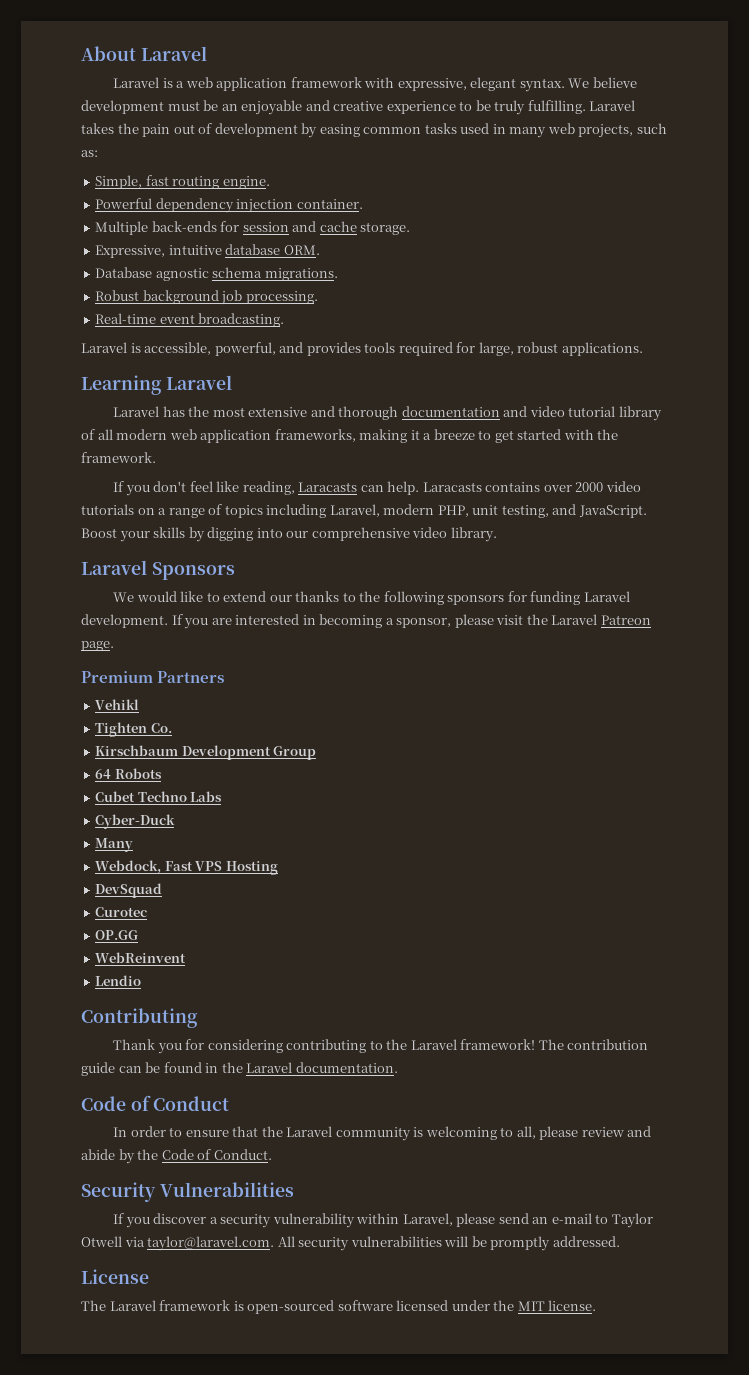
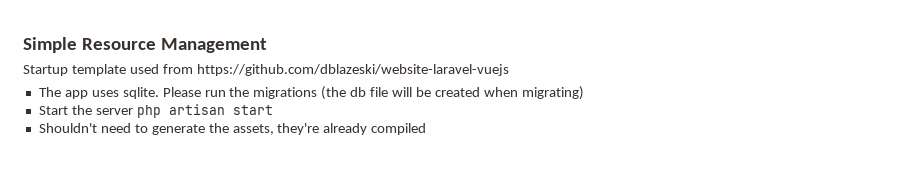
- About Laravel
- Laravel is a web application framework with expressive, elegant syntax. We believe development must be an enjoyable and creative experience to be truly fulfilling. Laravel takes the pain out of development by easing common tasks used in many web projects, such as:
- Simple, fast routing engine.
- Powerful dependency injection container.
- Multiple back-ends for session and cache storage.
- Expressive, intuitive database ORM.
- Database agnostic schema migrations.
- Robust background job processing.
- Real-time event broadcasting.
- Laravel is accessible, powerful, and provides tools required for large, robust applications.
- Learning Laravel
- Laravel has the most extensive and thorough documentation and video tutorial library of all modern web application frameworks, making it a breeze to get started with the framework.
- If you don't feel like reading, Laracasts can help. Laracasts contains over 2000 video tutorials on a range of topics including Laravel, modern PHP, unit testing, and JavaScript. Boost your skills by digging into our comprehensive video library.
- Laravel Sponsors
- We would like to extend our thanks to the following sponsors for funding Laravel development. If you are interested in becoming a sponsor, please visit the Laravel Patreon page.
- Premium Partners
- Vehikl
- Tighten Co.
- Kirschbaum Development Group
- 64 Robots
- Cubet Techno Labs
- Cyber-Duck
- Many
- Webdock, Fast VPS Hosting
- DevSquad
- Curotec
- OP.GG
- WebReinvent
- Lendio
- Contributing
- Thank you for considering contributing to the Laravel framework! The contribution guide can be found in the Laravel documentation.
- Code of Conduct
- In order to ensure that the Laravel community is welcoming to all, please review and abide by the Code of Conduct.
- Security Vulnerabilities
- If you discover a security vulnerability within Laravel, please send an e-mail to Taylor Otwell via taylor@laravel.com. All security vulnerabilities will be promptly addressed.
- License
- The Laravel framework is open-sourced software licensed under the MIT license.
+ Simple Resource Management
+ Startup template used from https://github.com/dblazeski/website-laravel-vuejs
+ The app uses sqlite. Please run the migrations (the db file will be created when migrating)
+ Start the server php artisan start
+ Shouldn't need to generate the assets, they're already compiled

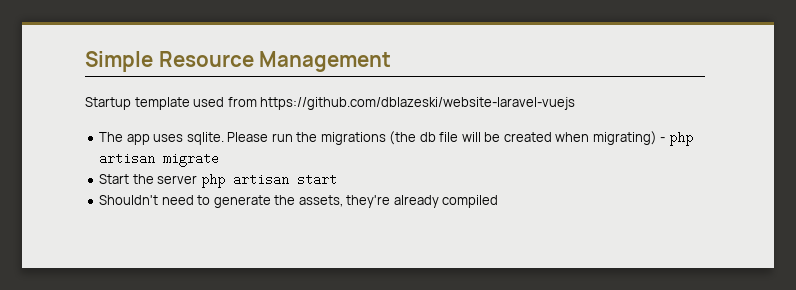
- Please run the migrations (the db file will be created when migrating)
+ Please run the migrations (the db file will be created when migrating) - php artisan migrate

